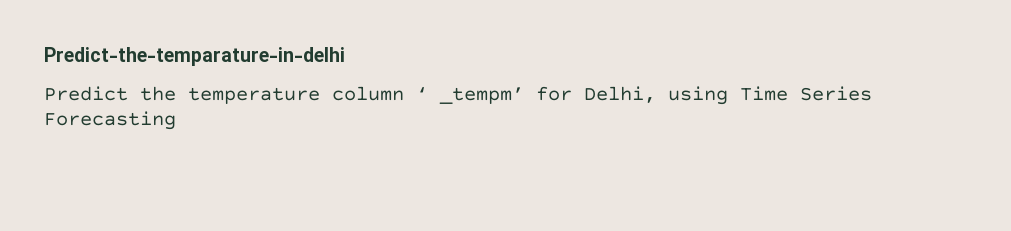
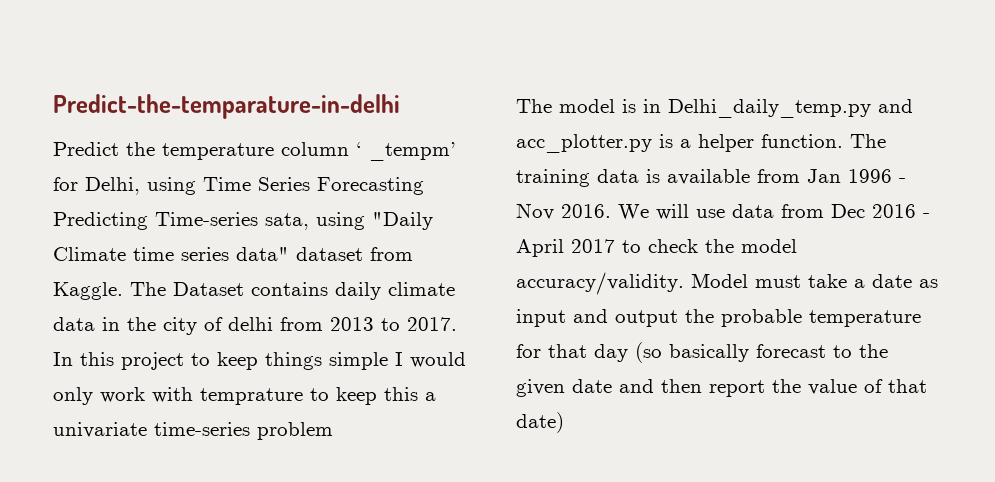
- Predict the temperature column ‘ _tempm’ for Delhi, using Time Series Forecasting
+ Predict the temperature column ‘ _tempm’ for Delhi, using Time Series Forecasting Predicting Time-series sata, using "Daily Climate time series data" dataset from Kaggle. The Dataset contains daily climate data in the city of delhi from 2013 to 2017. In this project to keep things simple I would only work with temprature to keep this a univariate time-series problem
+ The model is in Delhi_daily_temp.py and acc_plotter.py is a helper function. The training data is available from Jan 1996 - Nov 2016. We will use data from Dec 2016 - April 2017 to check the model accuracy/validity. Model must take a date as input and output the probable temperature for that day (so basically forecast to the given date and then report the value of that date)

